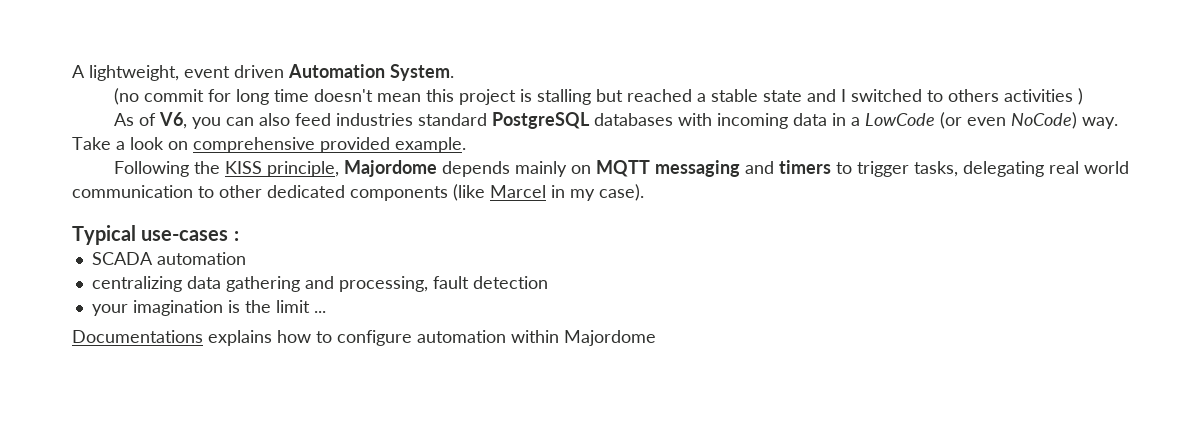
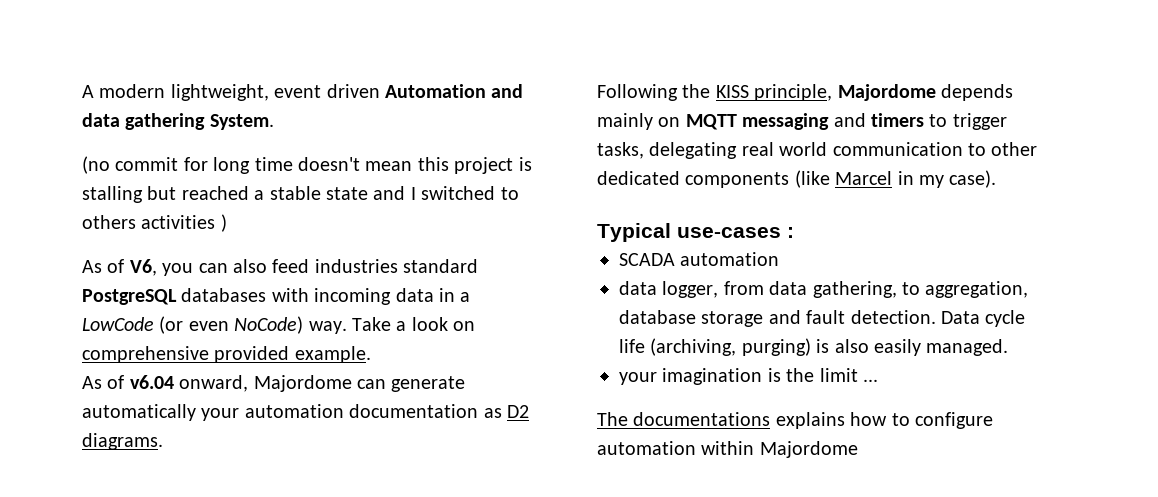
- A lightweight, event driven Automation System.
+ A modern lightweight, event driven Automation and data gathering System.
+ As of v6.04 onward, Majordome can generate automatically your automation documentation as D2 diagrams.
- centralizing data gathering and processing, fault detection
+ data logger, from data gathering, to aggregation, database storage and fault detection. Data cycle life (archiving, purging) is also easily managed.
- Documentations explains how to configure automation within Majordome
+ The documentations explains how to configure automation within Majordome

